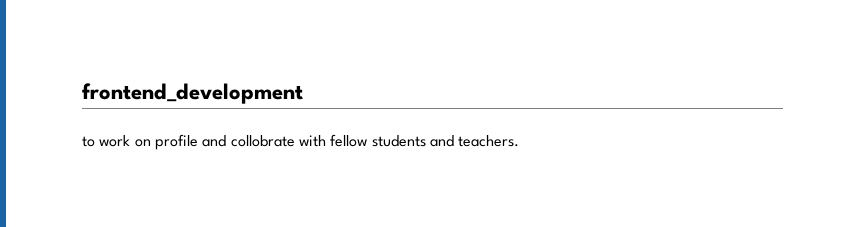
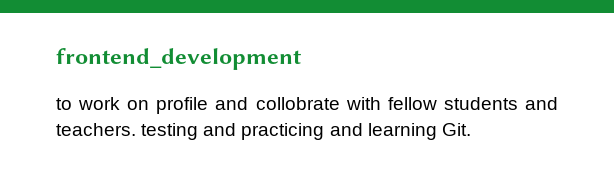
- to work on profile and collobrate with fellow students and teachers.
+ to work on profile and collobrate with fellow students and teachers. testing and practicing and learning Git.

